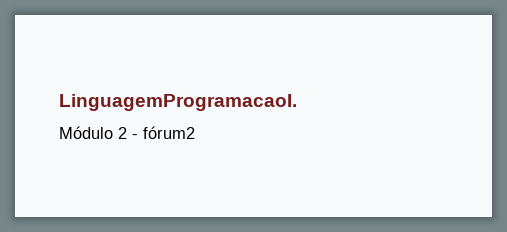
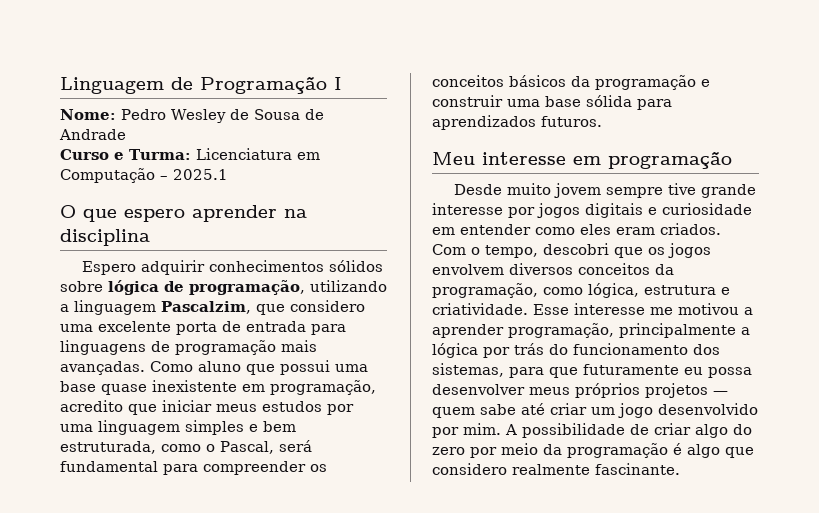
- LinguagemProgramacaoI.
- Módulo 2 - fórum2
+ Linguagem de Programação I
+ Nome: Pedro Wesley de Sousa de Andrade
+ Curso e Turma: Licenciatura em Computação – 2025.1
+ O que espero aprender na disciplina
+ Espero adquirir conhecimentos sólidos sobre lógica de programação, utilizando a linguagem Pascalzim, que considero uma excelente porta de entrada para linguagens de programação mais avançadas. Como aluno que possui uma base quase inexistente em programação, acredito que iniciar meus estudos por uma linguagem simples e bem estruturada, como o Pascal, será fundamental para compreender os conceitos básicos da programação e construir uma base sólida para aprendizados futuros.
+ Meu interesse em programação
+ Desde muito jovem sempre tive grande interesse por jogos digitais e curiosidade em entender como eles eram criados. Com o tempo, descobri que os jogos envolvem diversos conceitos da programação, como lógica, estrutura e criatividade. Esse interesse me motivou a aprender programação, principalmente a lógica por trás do funcionamento dos sistemas, para que futuramente eu possa desenvolver meus próprios projetos — quem sabe até criar um jogo desenvolvido por mim. A possibilidade de criar algo do zero por meio da programação é algo que considero realmente fascinante.

